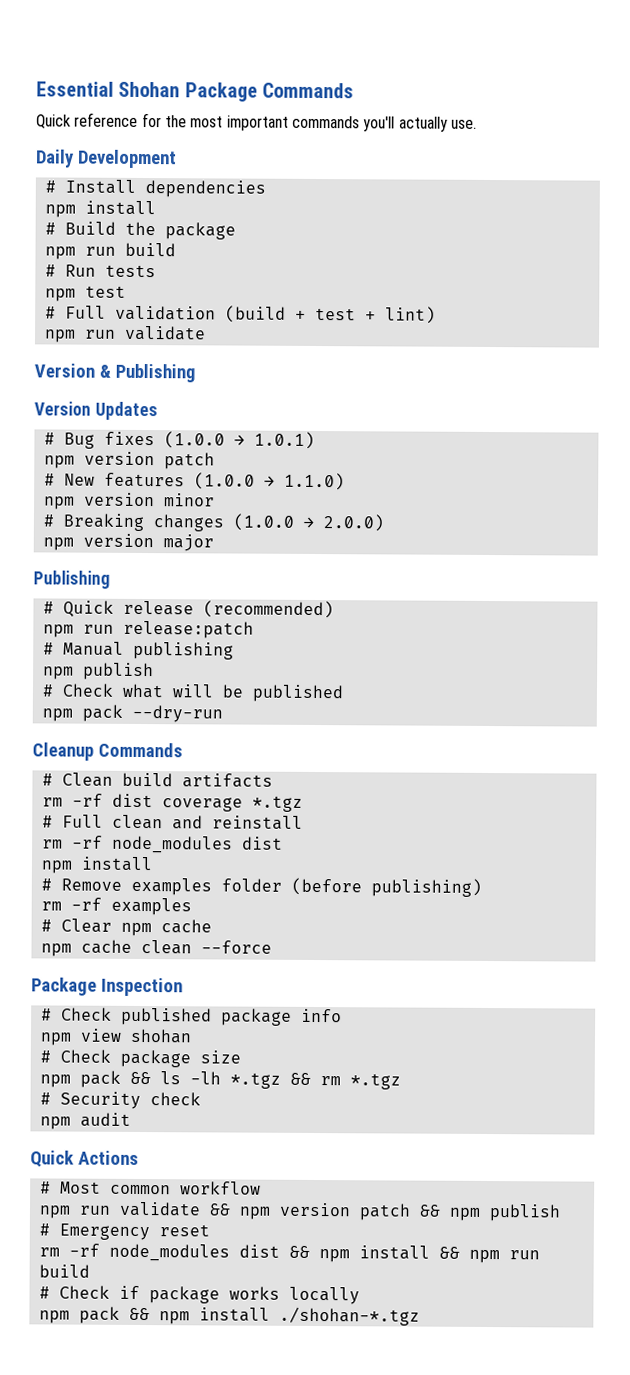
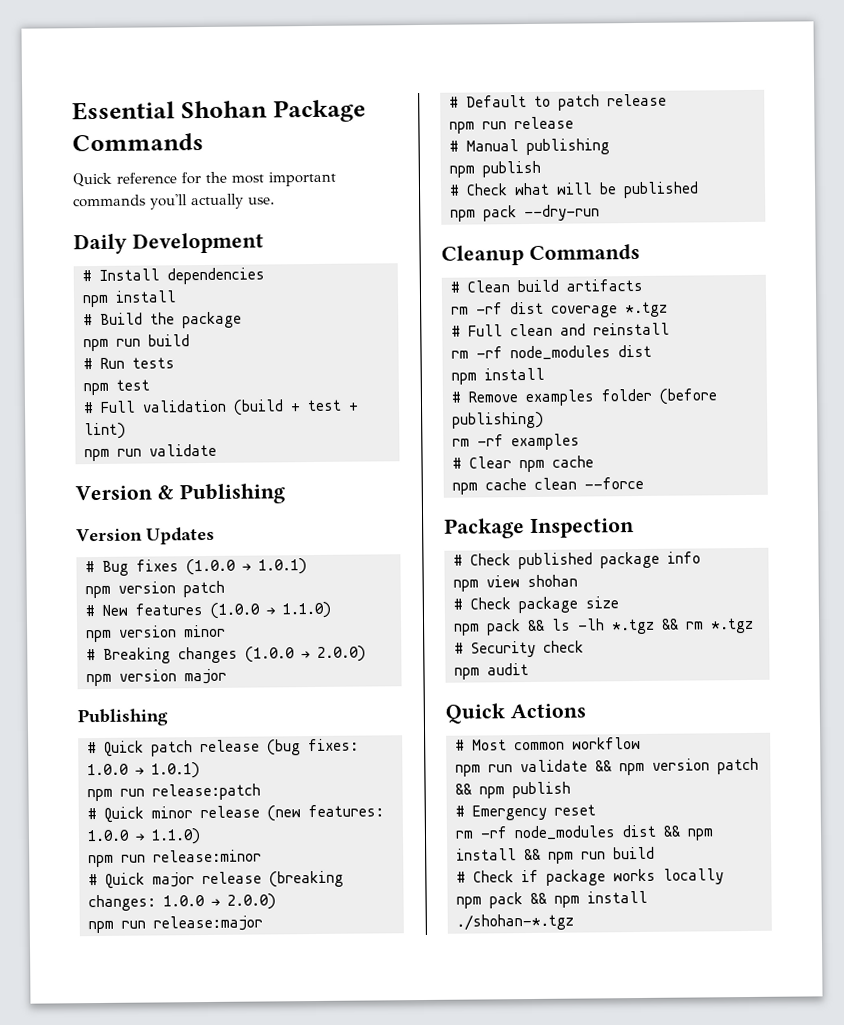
- # Quick release (recommended)
+ # Quick patch release (bug fixes: 1.0.0 → 1.0.1)
  npm run release:patch
+ # Quick minor release (new features: 1.0.0 → 1.1.0)
+ npm run release:minor
+ # Quick major release (breaking changes: 1.0.0 → 2.0.0)
+ npm run release:major
+ # Default to patch release
+ npm run release

